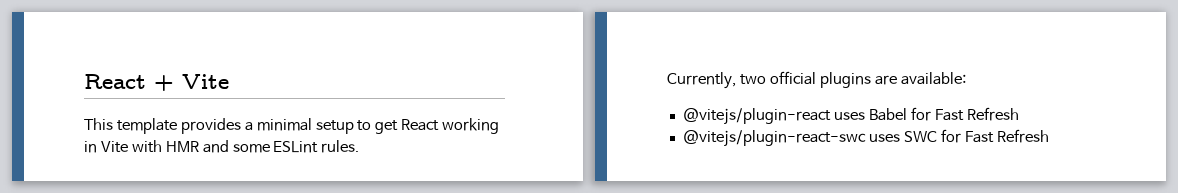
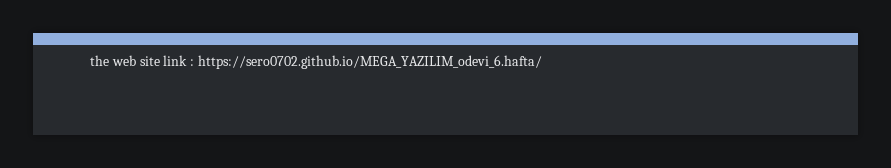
- React + Vite
- This template provides a minimal setup to get React working in Vite with HMR and some ESLint rules.
- Currently, two official plugins are available:
- @vitejs/plugin-react uses Babel for Fast Refresh
- @vitejs/plugin-react-swc uses SWC for Fast Refresh
+ the web site link : https://sero0702.github.io/MEGA_YAZILIM_odevi_6.hafta/

